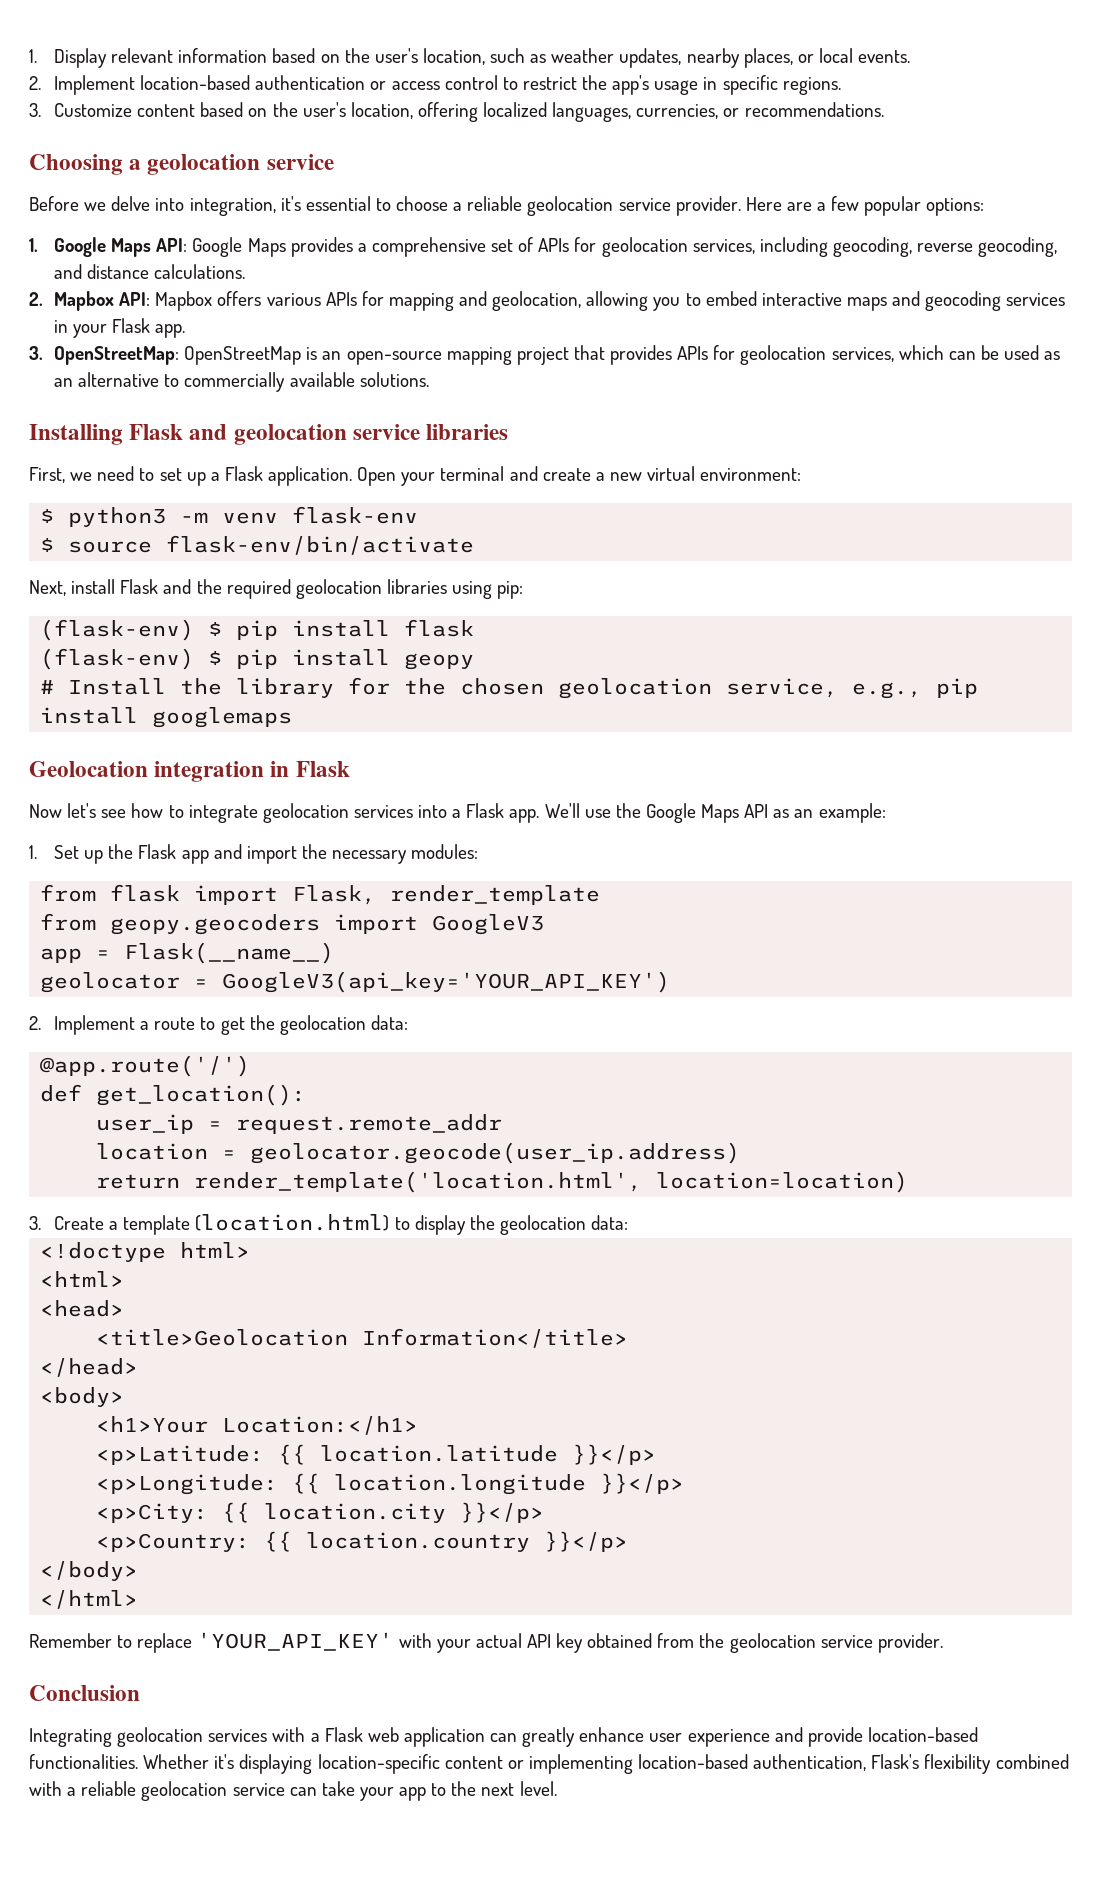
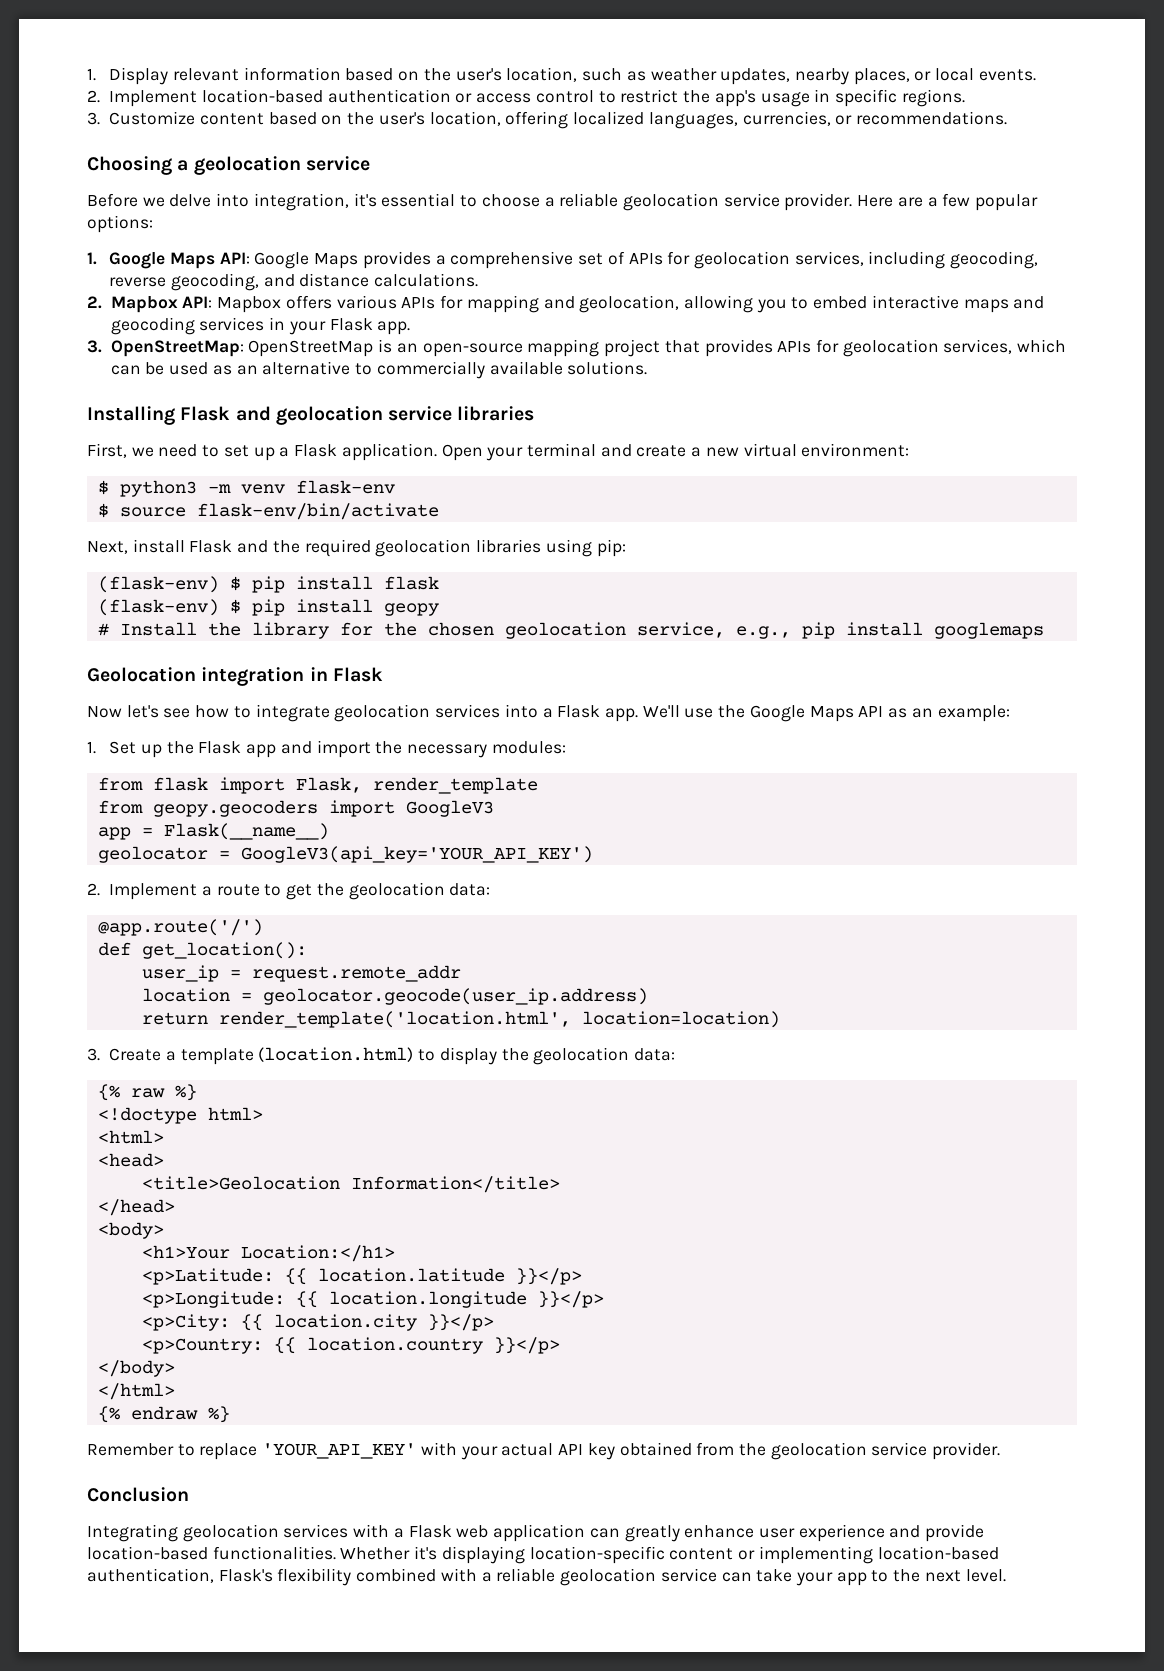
+ {% raw %}
+ {% endraw %}

